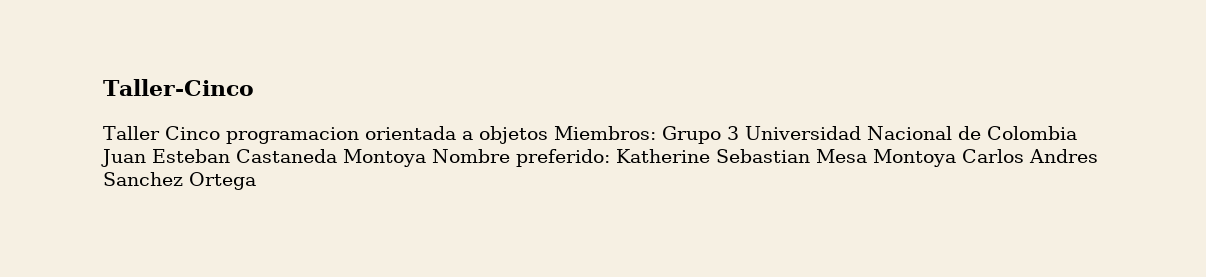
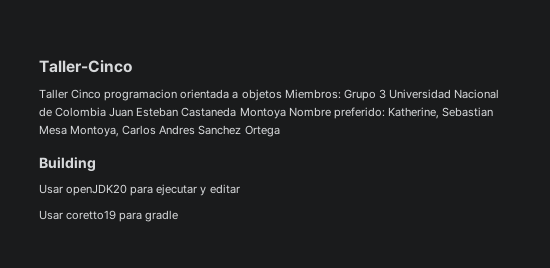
- Taller Cinco programacion orientada a objetos Miembros: Grupo 3 Universidad Nacional de Colombia Juan Esteban Castaneda Montoya Nombre preferido: Katherine Sebastian Mesa Montoya Carlos Andres Sanchez Ortega
+ Taller Cinco programacion orientada a objetos Miembros: Grupo 3 Universidad Nacional de Colombia Juan Esteban Castaneda Montoya Nombre preferido: Katherine, Sebastian Mesa Montoya, Carlos Andres Sanchez Ortega
+ Building
+ Usar openJDK20 para ejecutar y editar
+ Usar coretto19 para gradle

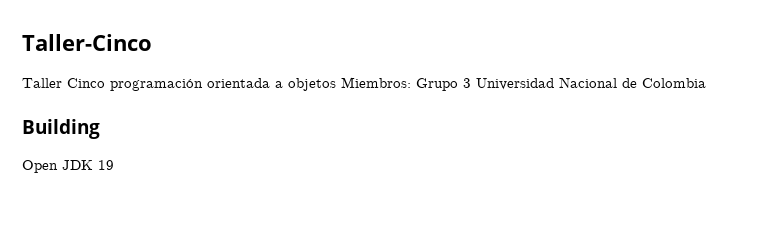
- Taller Cinco programacion orientada a objetos Miembros: Grupo 3 Universidad Nacional de Colombia Juan Esteban Castaneda Montoya Nombre preferido: Katherine, Sebastian Mesa Montoya, Carlos Andres Sanchez Ortega
+ Taller Cinco programación orientada a objetos Miembros: Grupo 3 Universidad Nacional de Colombia
  Building
- Usar openJDK20 para ejecutar y editar
- Usar coretto19 para gradle
+ Open JDK 19

